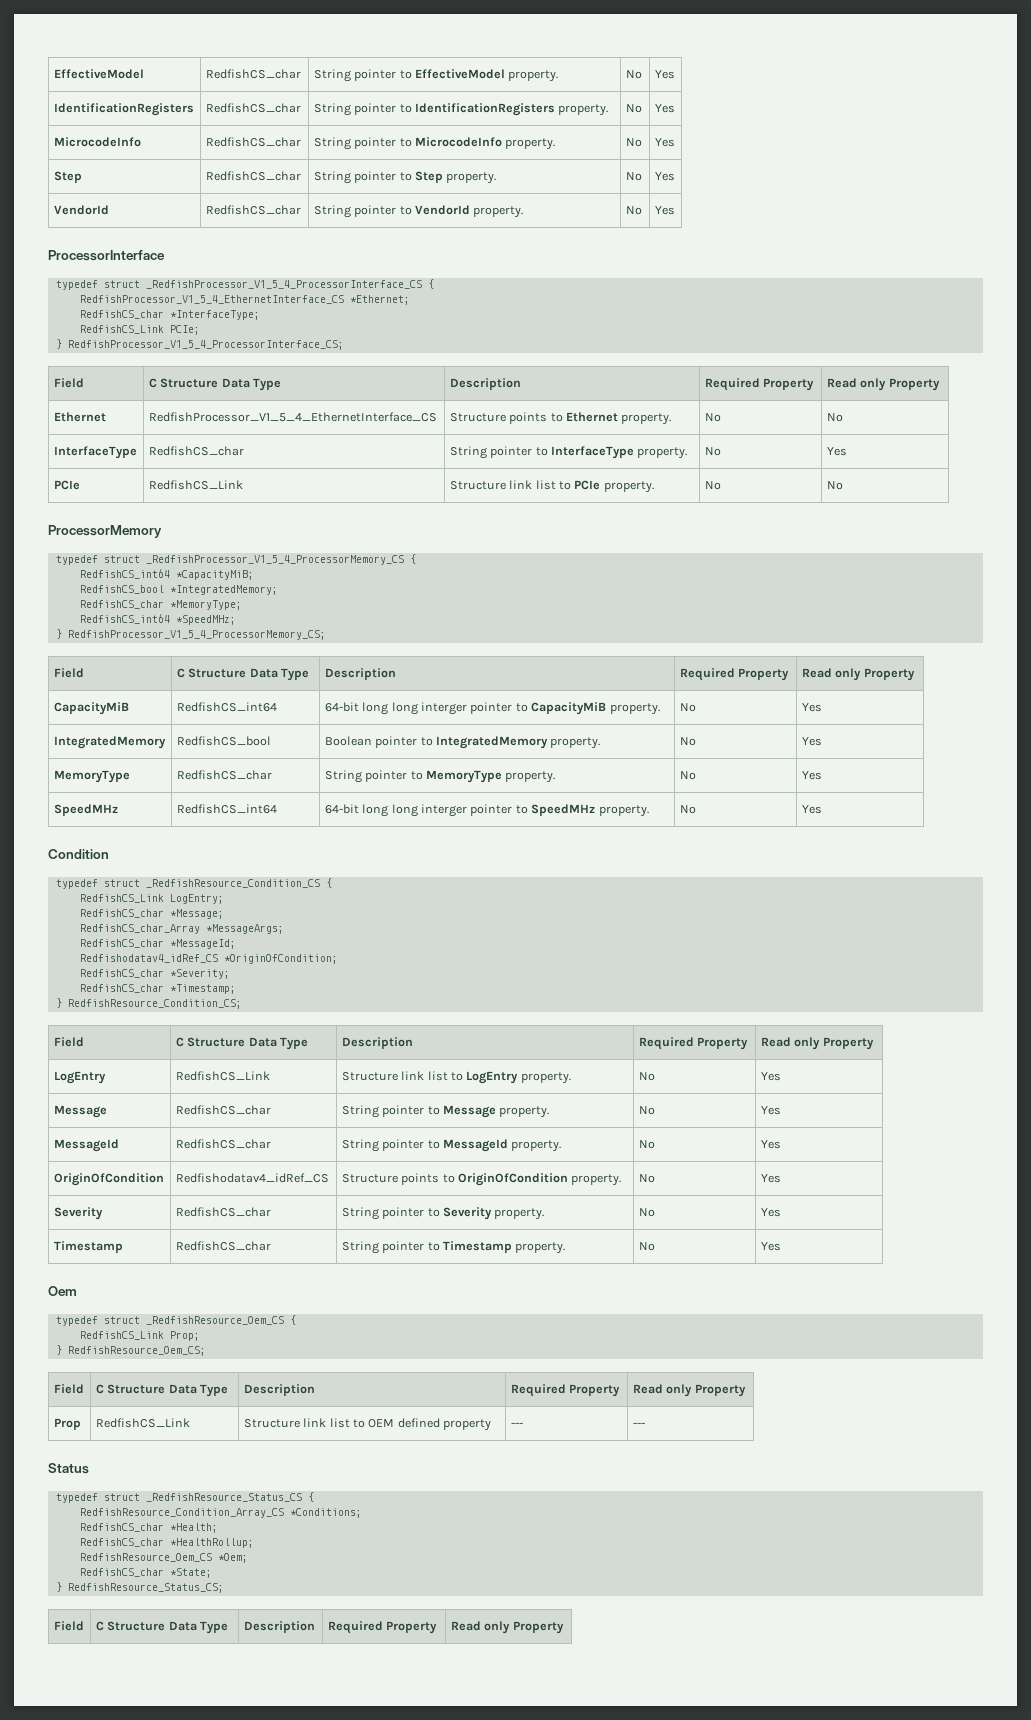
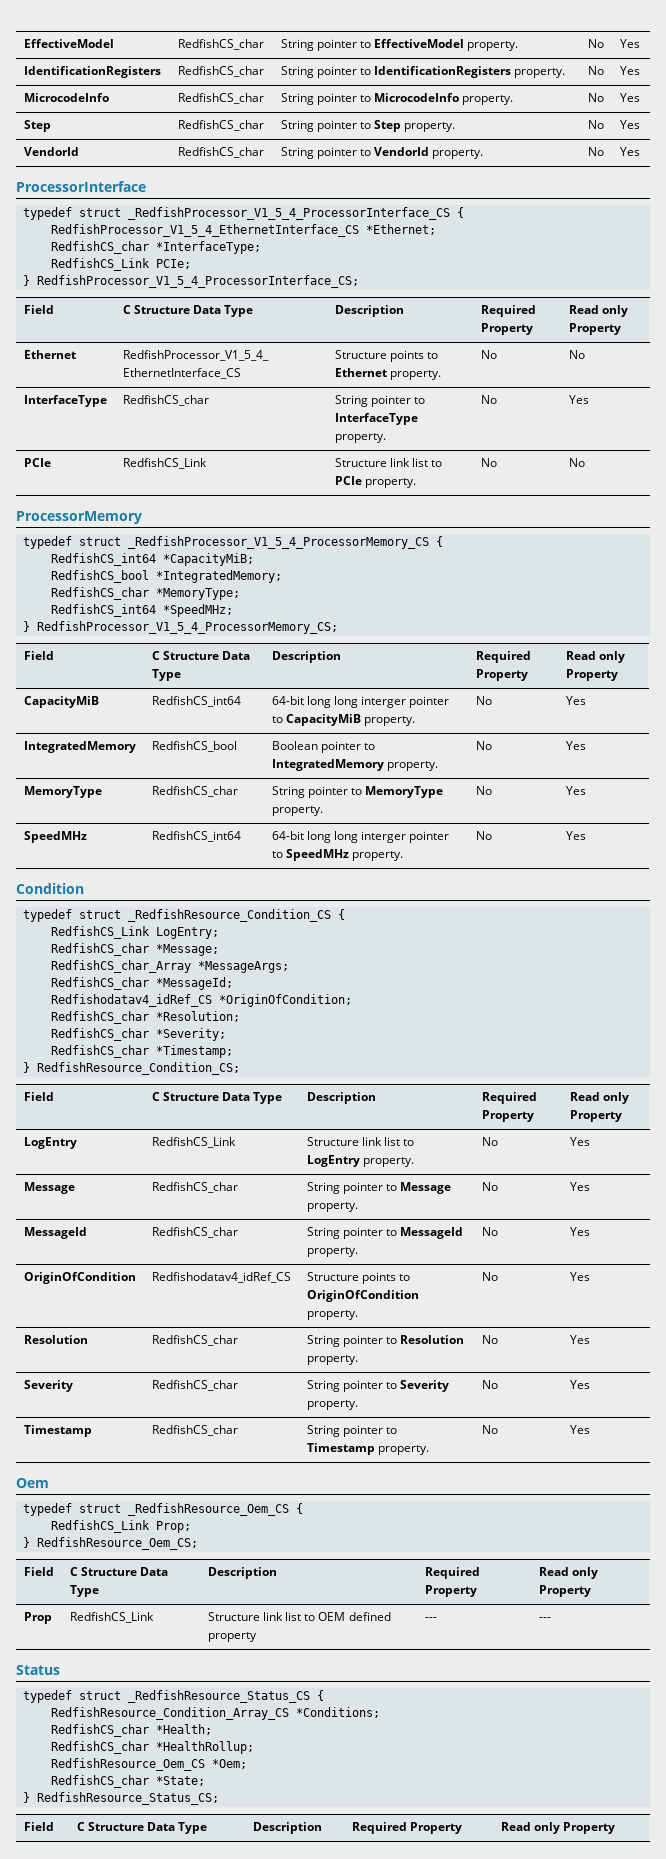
+ RedfishCS_char *Resolution;
+ Resolution | RedfishCS_char | String pointer to Resolution property. | No | Yes

